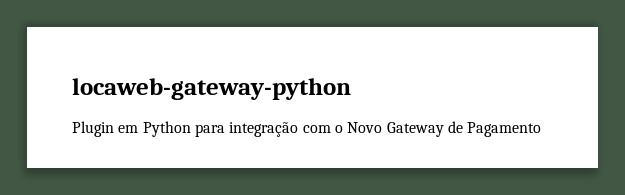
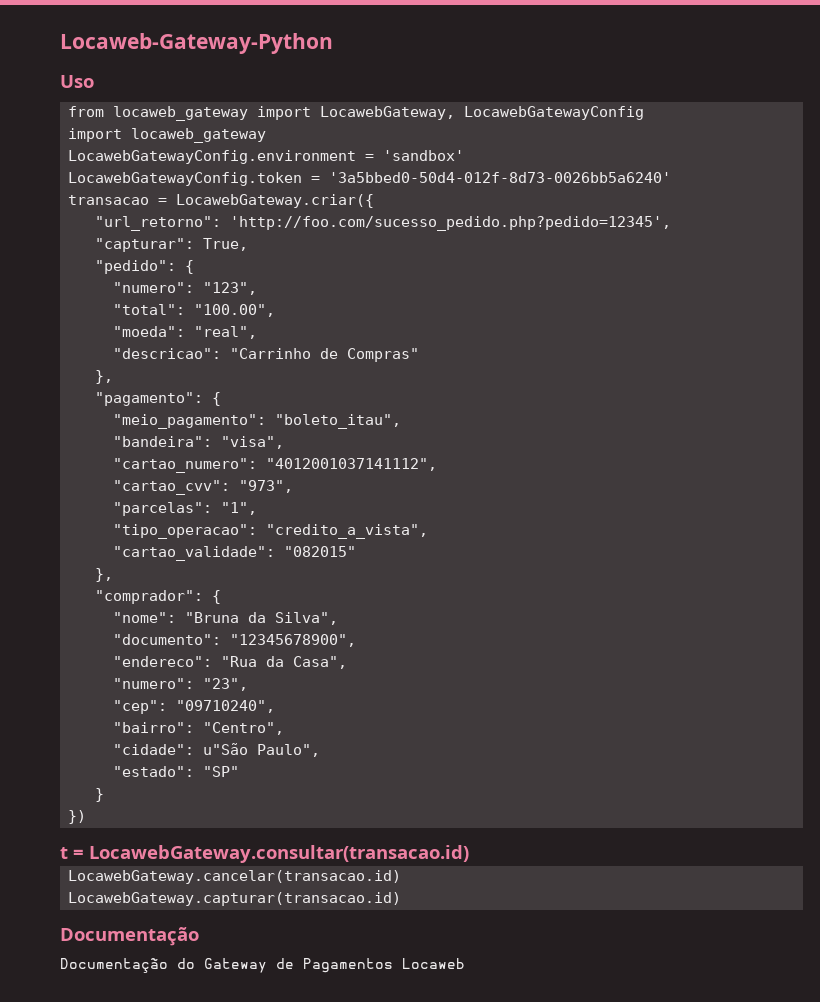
- locaweb-gateway-python
- Plugin em Python para integração com o Novo Gateway de Pagamento
+ Locaweb-Gateway-Python
+ Uso
+ from locaweb_gateway import LocawebGateway, LocawebGatewayConfig
+ import locaweb_gateway
+ LocawebGatewayConfig.environment = 'sandbox'
+ LocawebGatewayConfig.token = '3a5bbed0-50d4-012f-8d73-0026bb5a6240'
+ transacao = LocawebGateway.criar({
+ "url_retorno": 'http://foo.com/sucesso_pedido.php?pedido=12345',
+ "capturar": True,
+ "pedido": {
+ "numero": "123",
+ "total": "100.00",
+ "moeda": "real",
+ "descricao": "Carrinho de Compras"
+ },
+ "pagamento": {
+ "meio_pagamento": "boleto_itau",
+ "bandeira": "visa",
+ "cartao_numero": "4012001037141112",
+ "cartao_cvv": "973",
+ "parcelas": "1",
+ "tipo_operacao": "credito_a_vista",
+ "cartao_validade": "082015"
+ },
+ "comprador": {
+ "nome": "Bruna da Silva",
+ "documento": "12345678900",
+ "endereco": "Rua da Casa",
+ "numero": "23",
+ "cep": "09710240",
+ "bairro": "Centro",
+ "cidade": u"São Paulo",
+ "estado": "SP"
+ }
+ })
+ t = LocawebGateway.consultar(transacao.id)
+ LocawebGateway.cancelar(transacao.id)
+ LocawebGateway.capturar(transacao.id)
+ Documentação
+ Documentação do Gateway de Pagamentos Locaweb

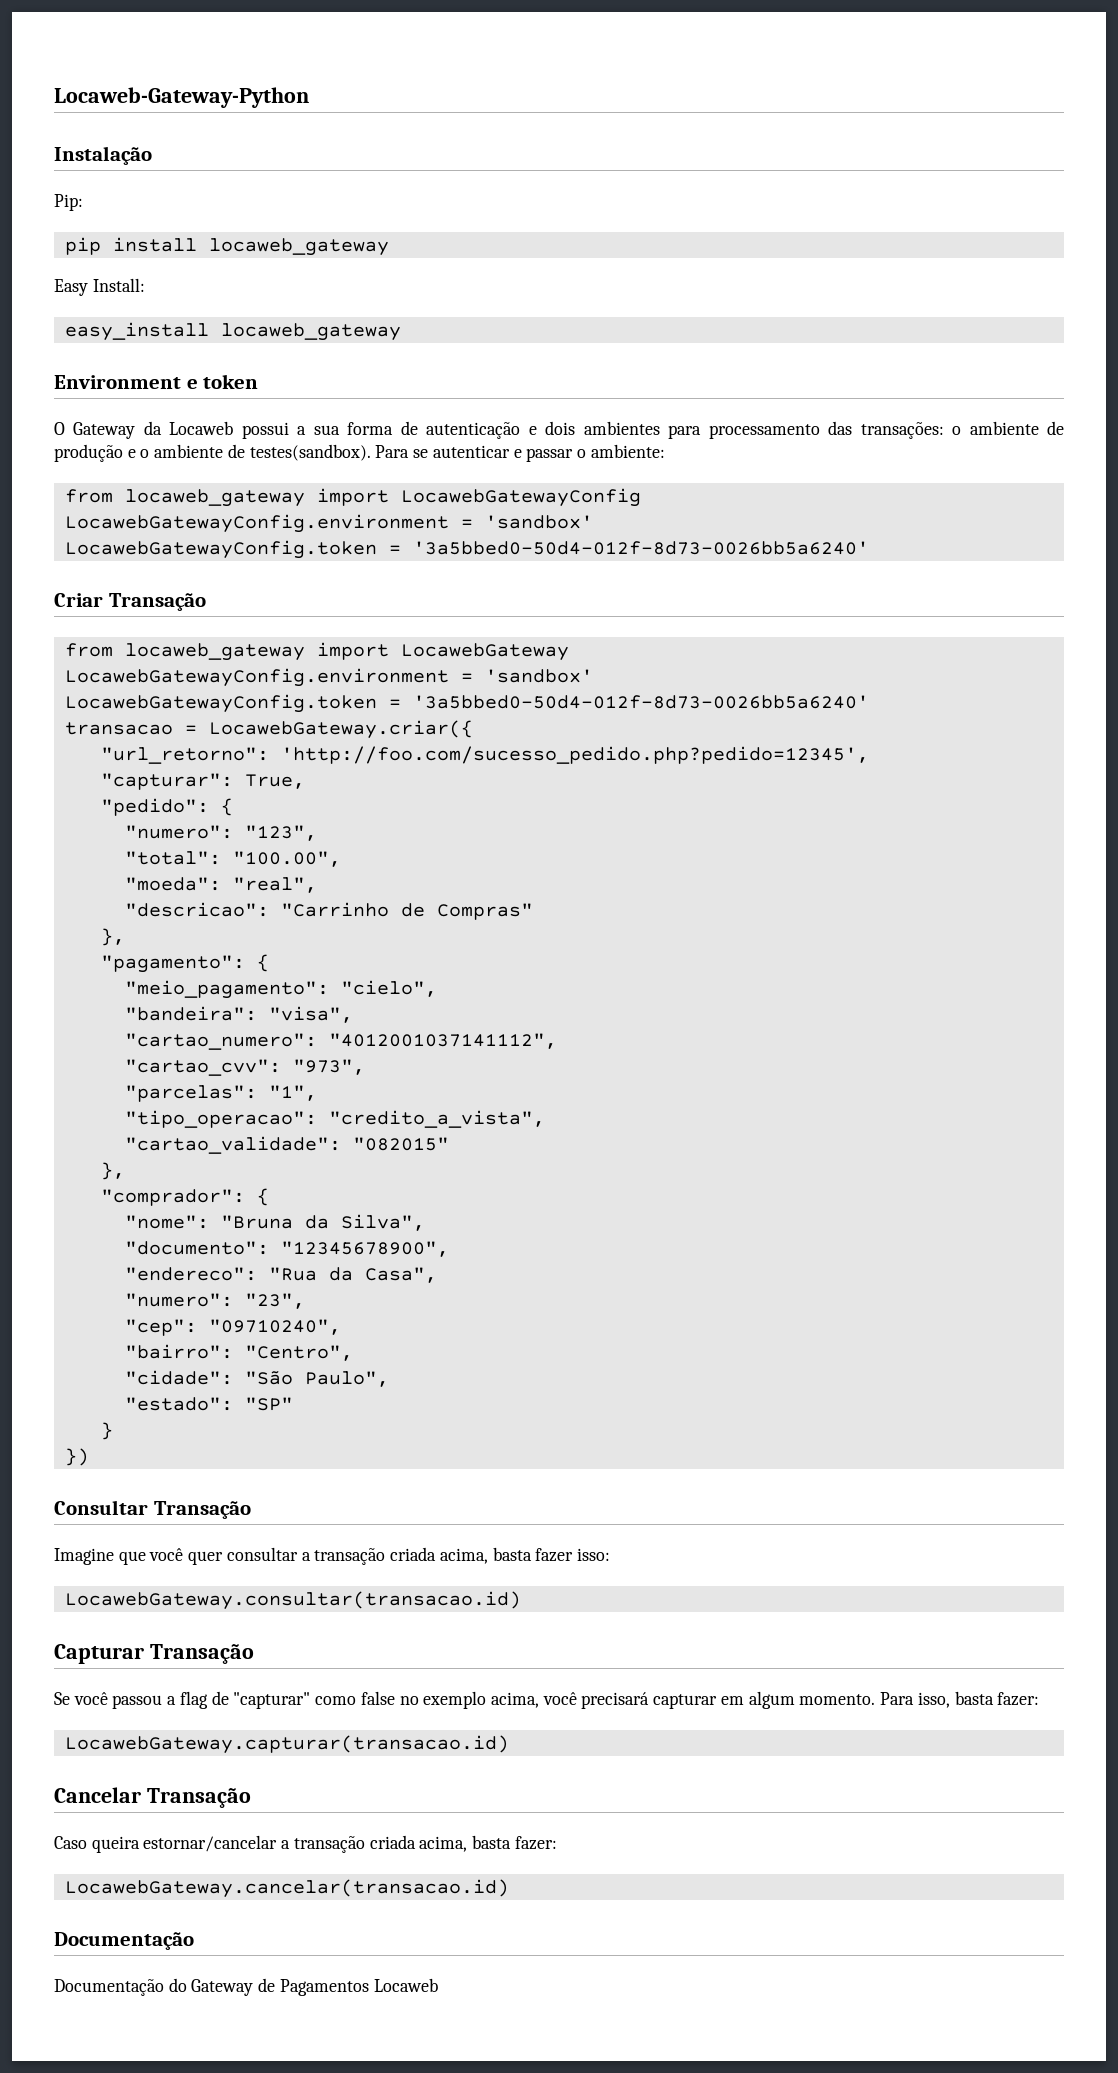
- Uso
- from locaweb_gateway import LocawebGateway, LocawebGatewayConfig
- import locaweb_gateway
+ Instalação
+ Pip:
+ pip install locaweb_gateway
+ Easy Install:
+ easy_install locaweb_gateway
+ Environment e token
+ O Gateway da Locaweb possui a sua forma de autenticação e dois ambientes para processamento das transações: o ambiente de produção e o ambiente de testes(sandbox). Para se autenticar e passar o ambiente:
+ from locaweb_gateway import LocawebGatewayConfig
+ LocawebGatewayConfig.environment = 'sandbox'
+ LocawebGatewayConfig.token = '3a5bbed0-50d4-012f-8d73-0026bb5a6240'
+ Criar Transação
+ from locaweb_gateway import LocawebGateway
- "meio_pagamento": "boleto_itau",
+ "meio_pagamento": "cielo",
- "cidade": u"São Paulo",
+ "cidade": "São Paulo",
- t = LocawebGateway.consultar(transacao.id)
+ Consultar Transação
+ Imagine que você quer consultar a transação criada acima, basta fazer isso:
+ LocawebGateway.consultar(transacao.id)
+ Capturar Transação
+ Se você passou a flag de "capturar" como false no exemplo acima, você precisará capturar em algum momento. Para isso, basta fazer:
+ LocawebGateway.capturar(transacao.id)
+ Cancelar Transação
+ Caso queira estornar/cancelar a transação criada acima, basta fazer:
  LocawebGateway.cancelar(transacao.id)
- LocawebGateway.capturar(transacao.id)

